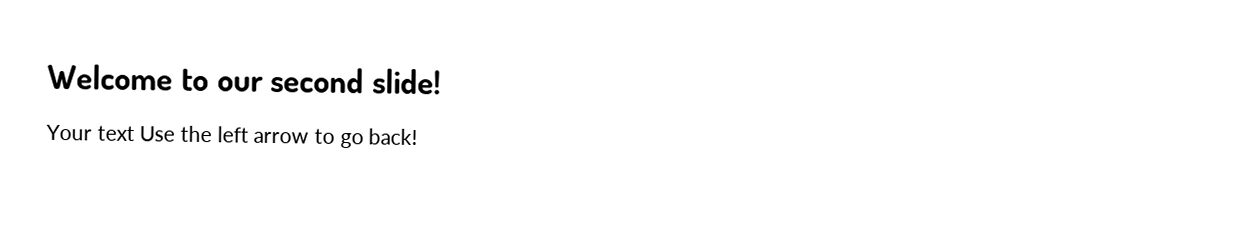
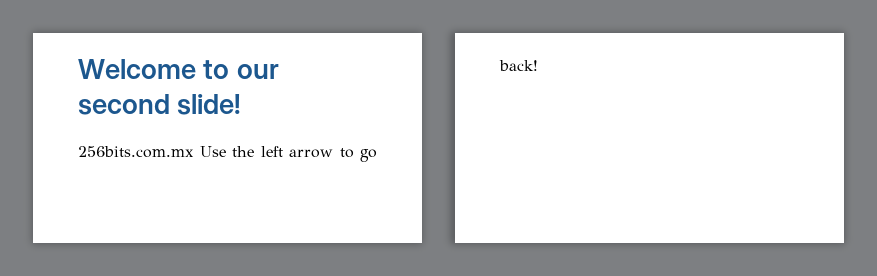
- Your text Use the left arrow to go back!
+ 256bits.com.mx Use the left arrow to go back!

